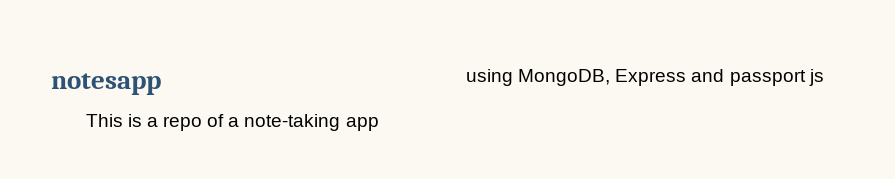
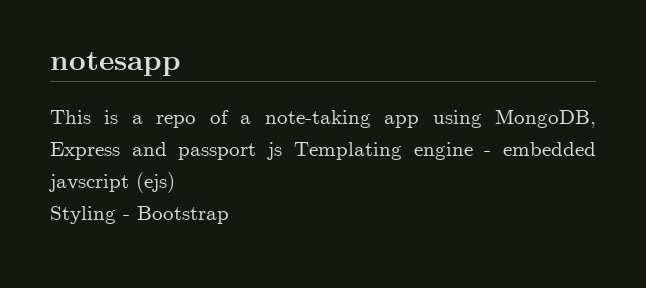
- This is a repo of a note-taking app using MongoDB, Express and passport js
+ This is a repo of a note-taking app using MongoDB, Express and passport js Templating engine - embedded javscript (ejs)
+ Styling - Bootstrap

